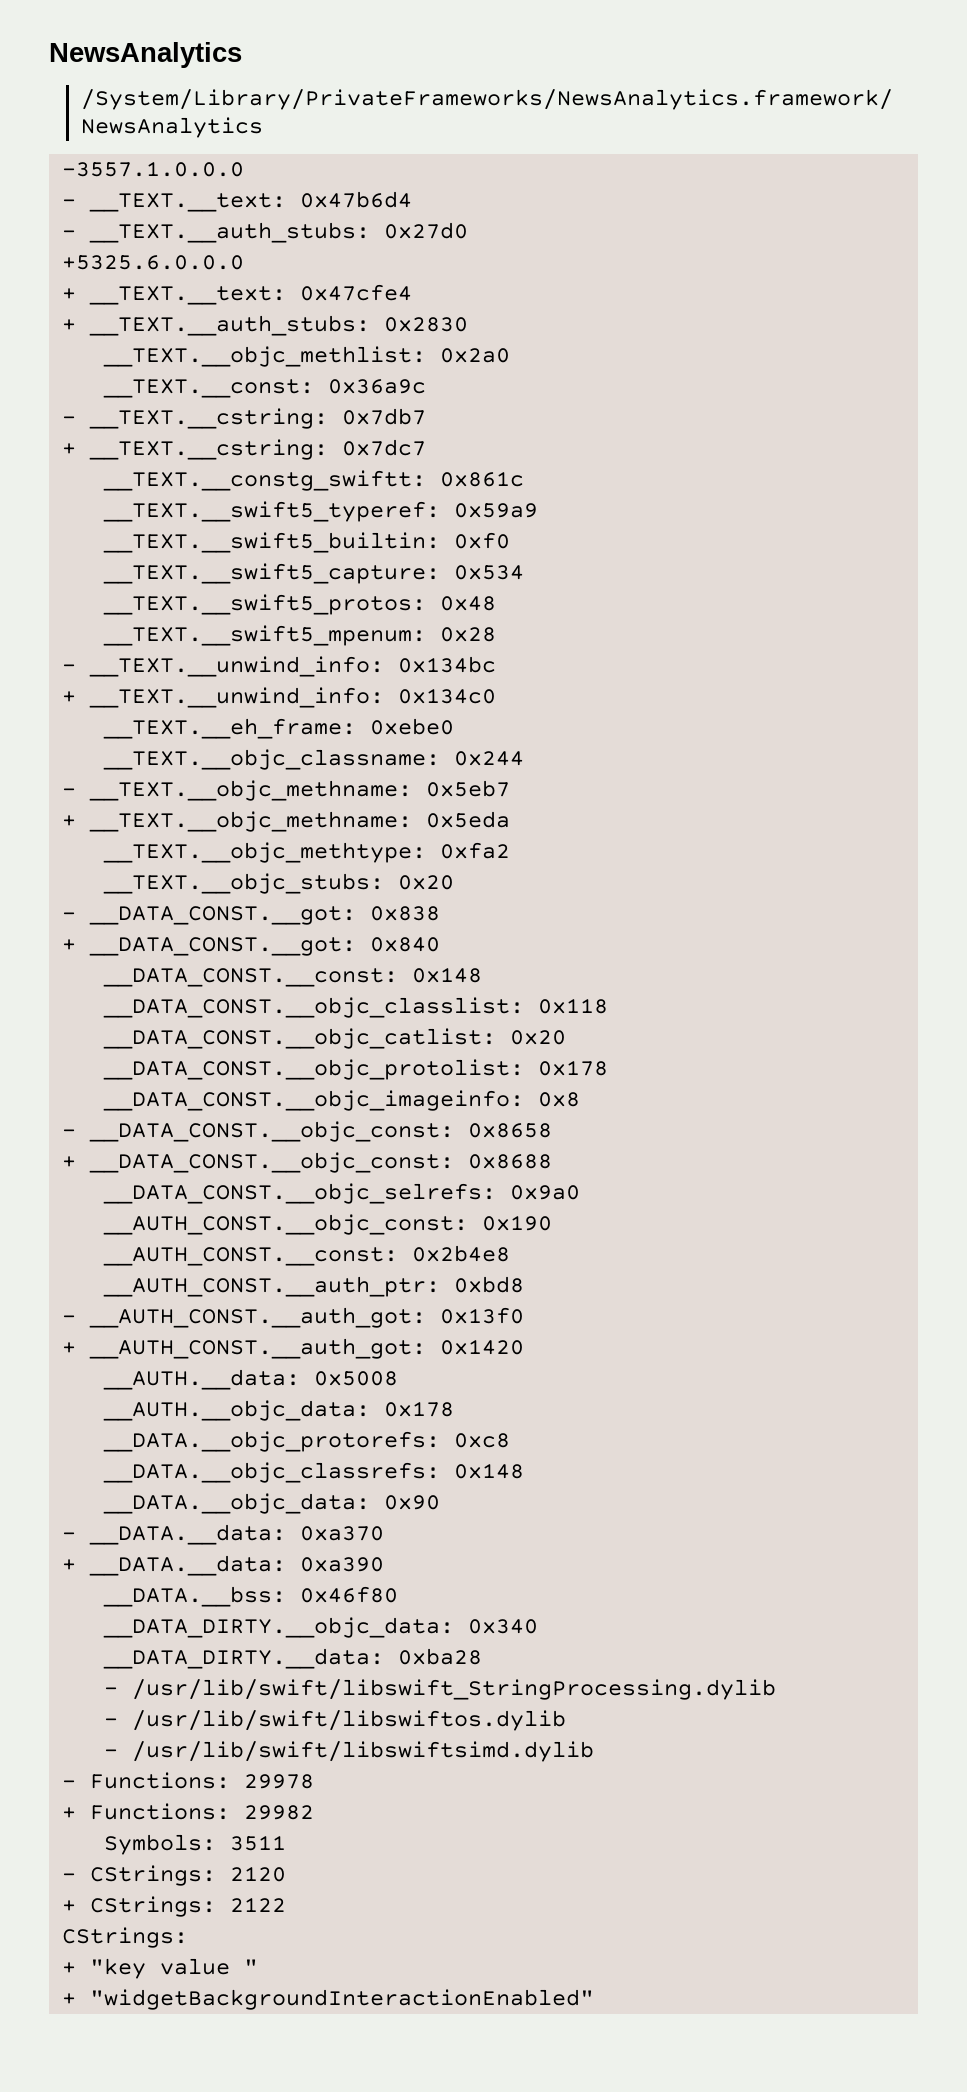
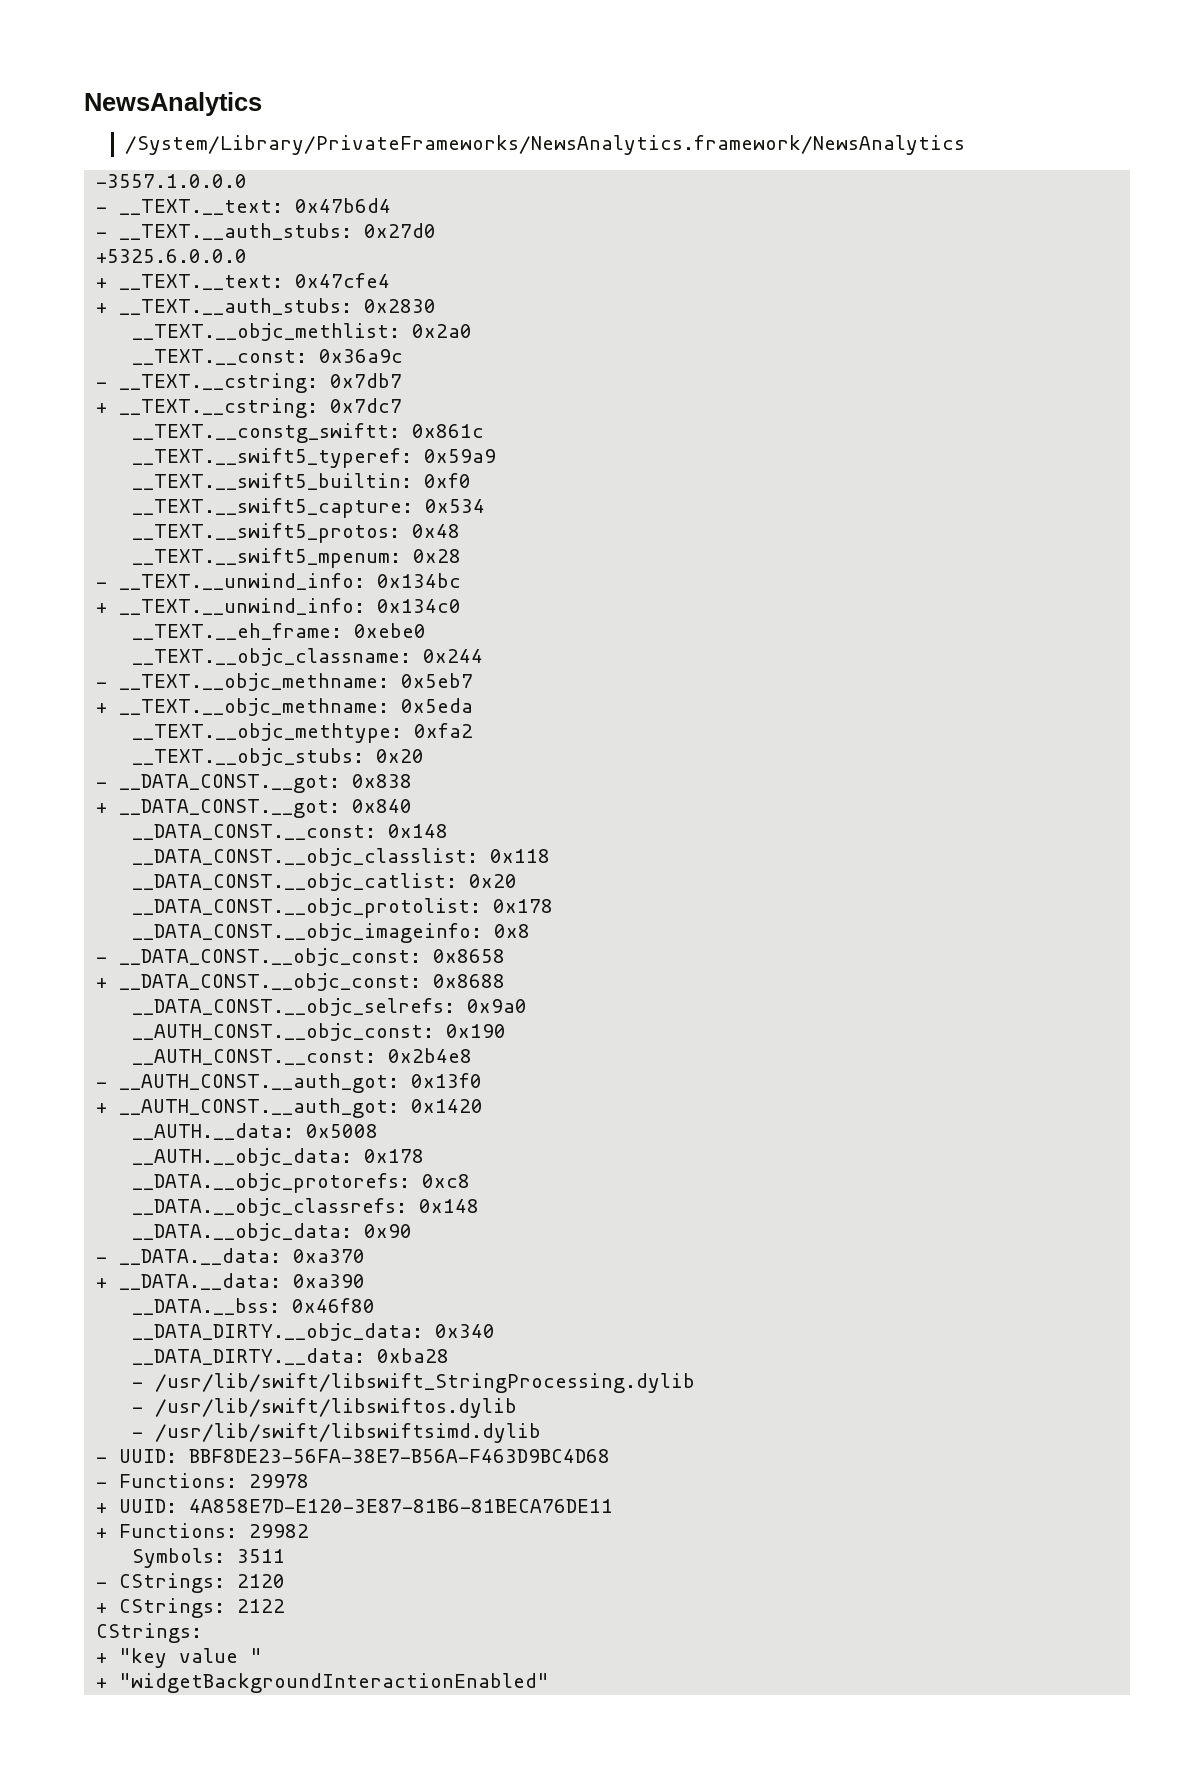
- __AUTH_CONST.__auth_ptr: 0xbd8
+ - UUID: BBF8DE23-56FA-38E7-B56A-F463D9BC4D68
+ + UUID: 4A858E7D-E120-3E87-81B6-81BECA76DE11

